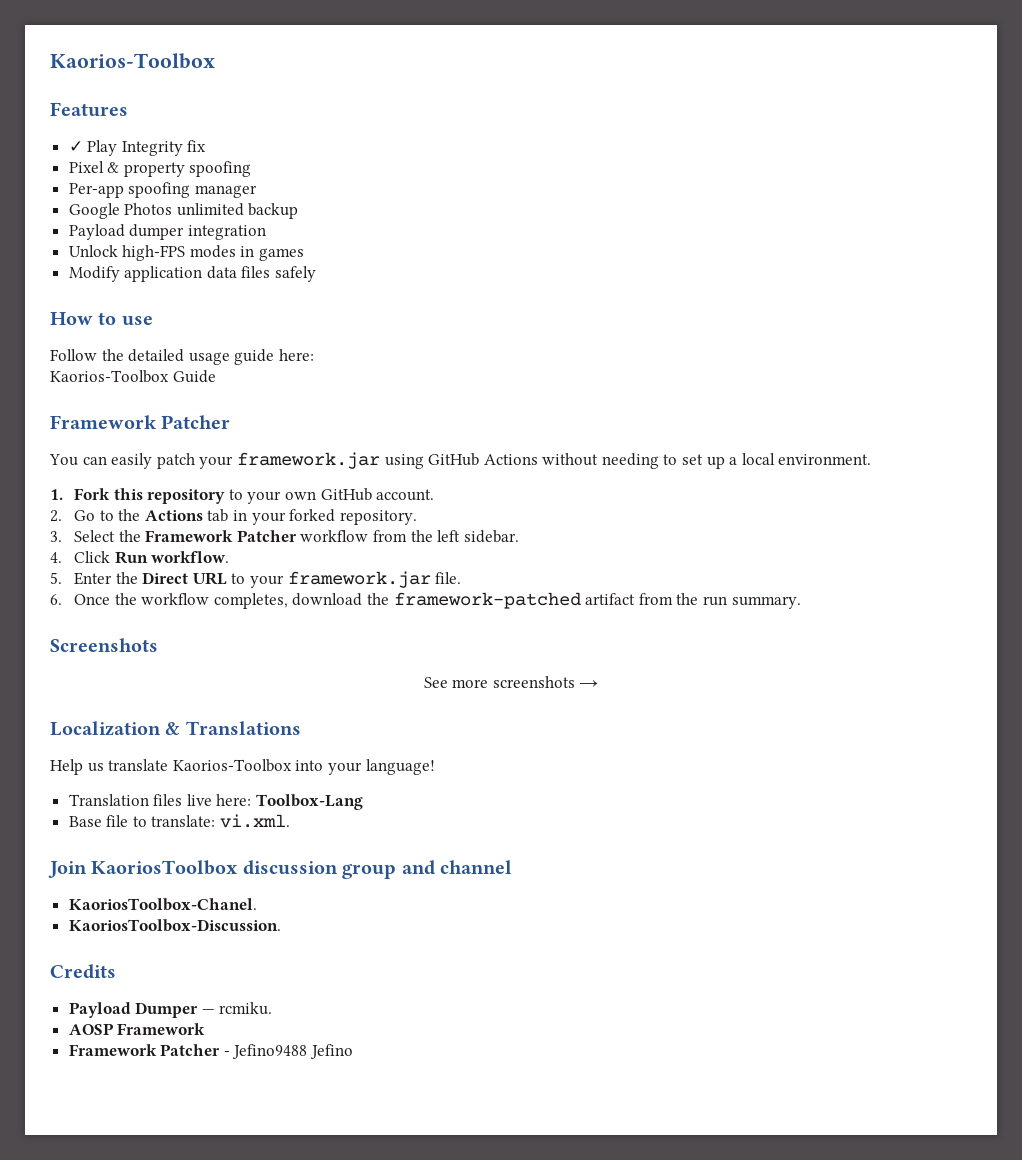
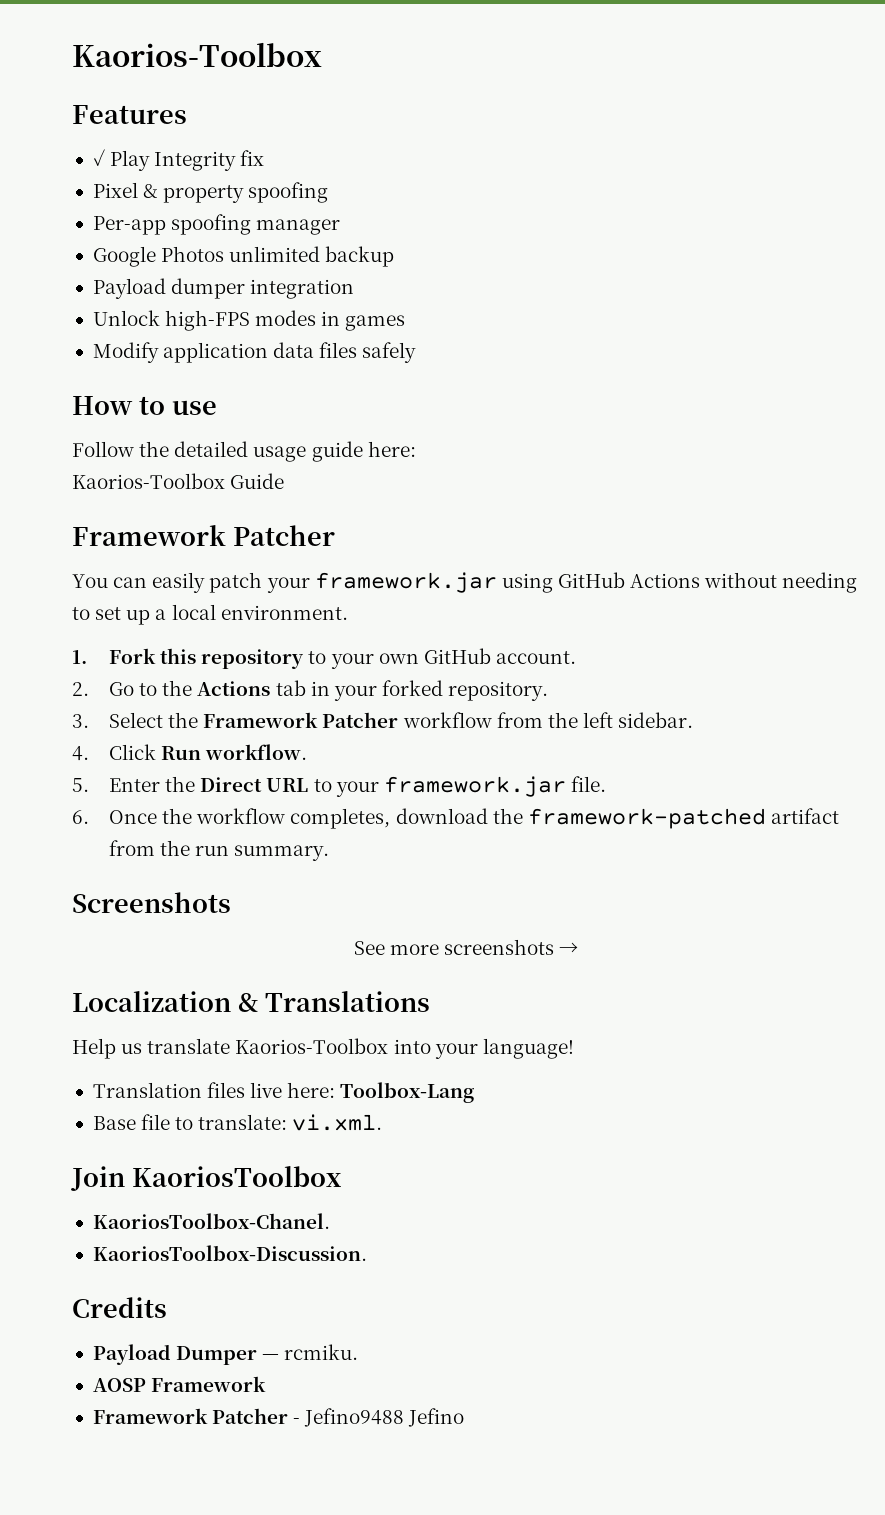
- Join KaoriosToolbox discussion group and channel
+ Join KaoriosToolbox

